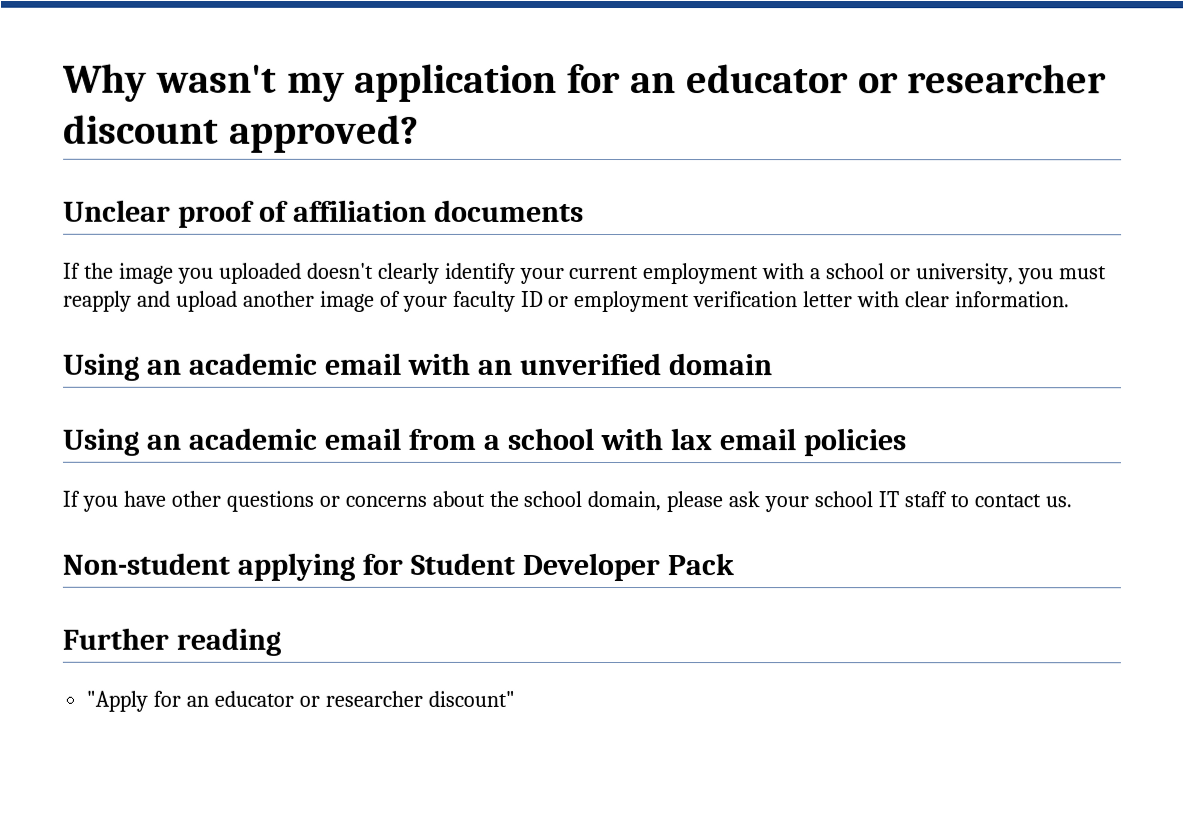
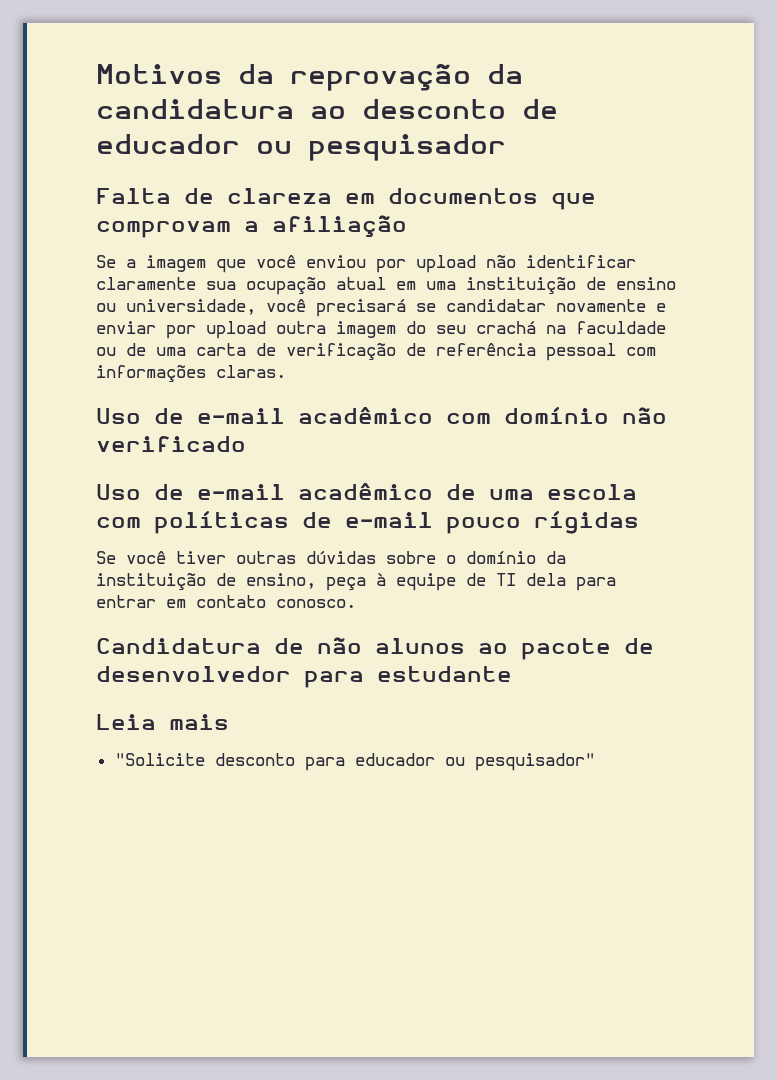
- Why wasn't my application for an educator or researcher discount approved?
- Unclear proof of affiliation documents
- If the image you uploaded doesn't clearly identify your current employment with a school or university, you must reapply and upload another image of your faculty ID or employment verification letter with clear information.
- Using an academic email with an unverified domain
- Using an academic email from a school with lax email policies
- If you have other questions or concerns about the school domain, please ask your school IT staff to contact us.
- Non-student applying for Student Developer Pack
- Further reading
- "Apply for an educator or researcher discount"
+ Motivos da reprovação da candidatura ao desconto de educador ou pesquisador
+ Falta de clareza em documentos que comprovam a afiliação
+ Se a imagem que você enviou por upload não identificar claramente sua ocupação atual em uma instituição de ensino ou universidade, você precisará se candidatar novamente e enviar por upload outra imagem do seu crachá na faculdade ou de uma carta de verificação de referência pessoal com informações claras.
+ Uso de e-mail acadêmico com domínio não verificado
+ Uso de e-mail acadêmico de uma escola com políticas de e-mail pouco rígidas
+ Se você tiver outras dúvidas sobre o domínio da instituição de ensino, peça à equipe de TI dela para entrar em contato conosco.
+ Candidatura de não alunos ao pacote de desenvolvedor para estudante
+ Leia mais
+ "Solicite desconto para educador ou pesquisador"

